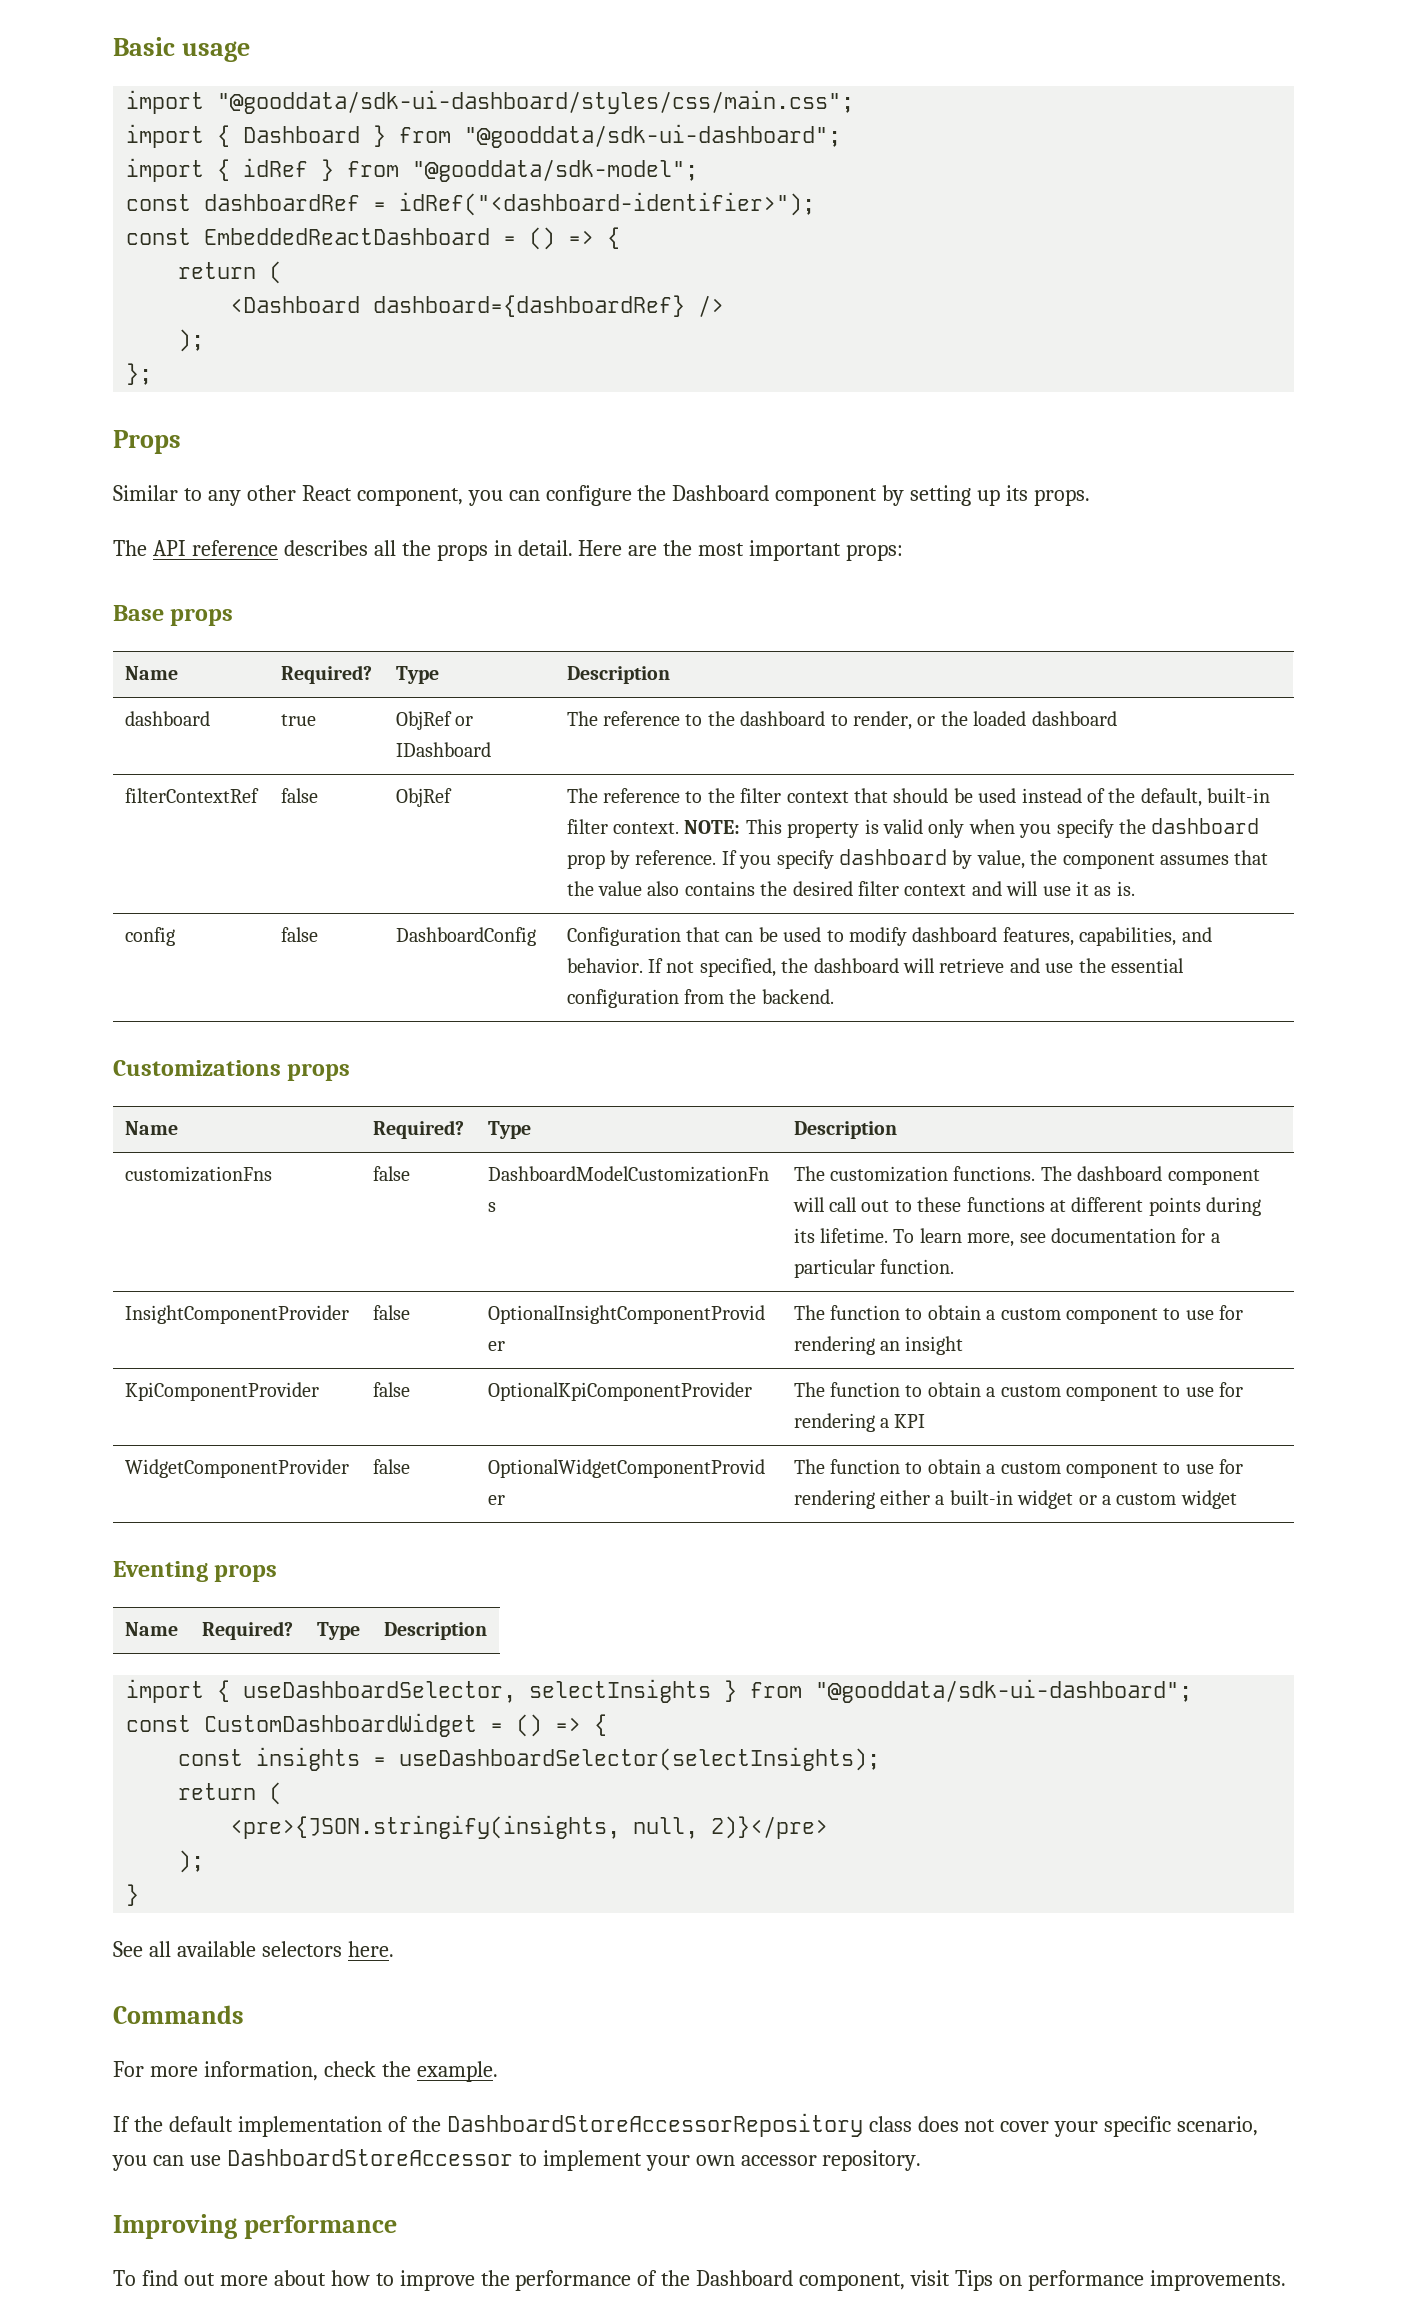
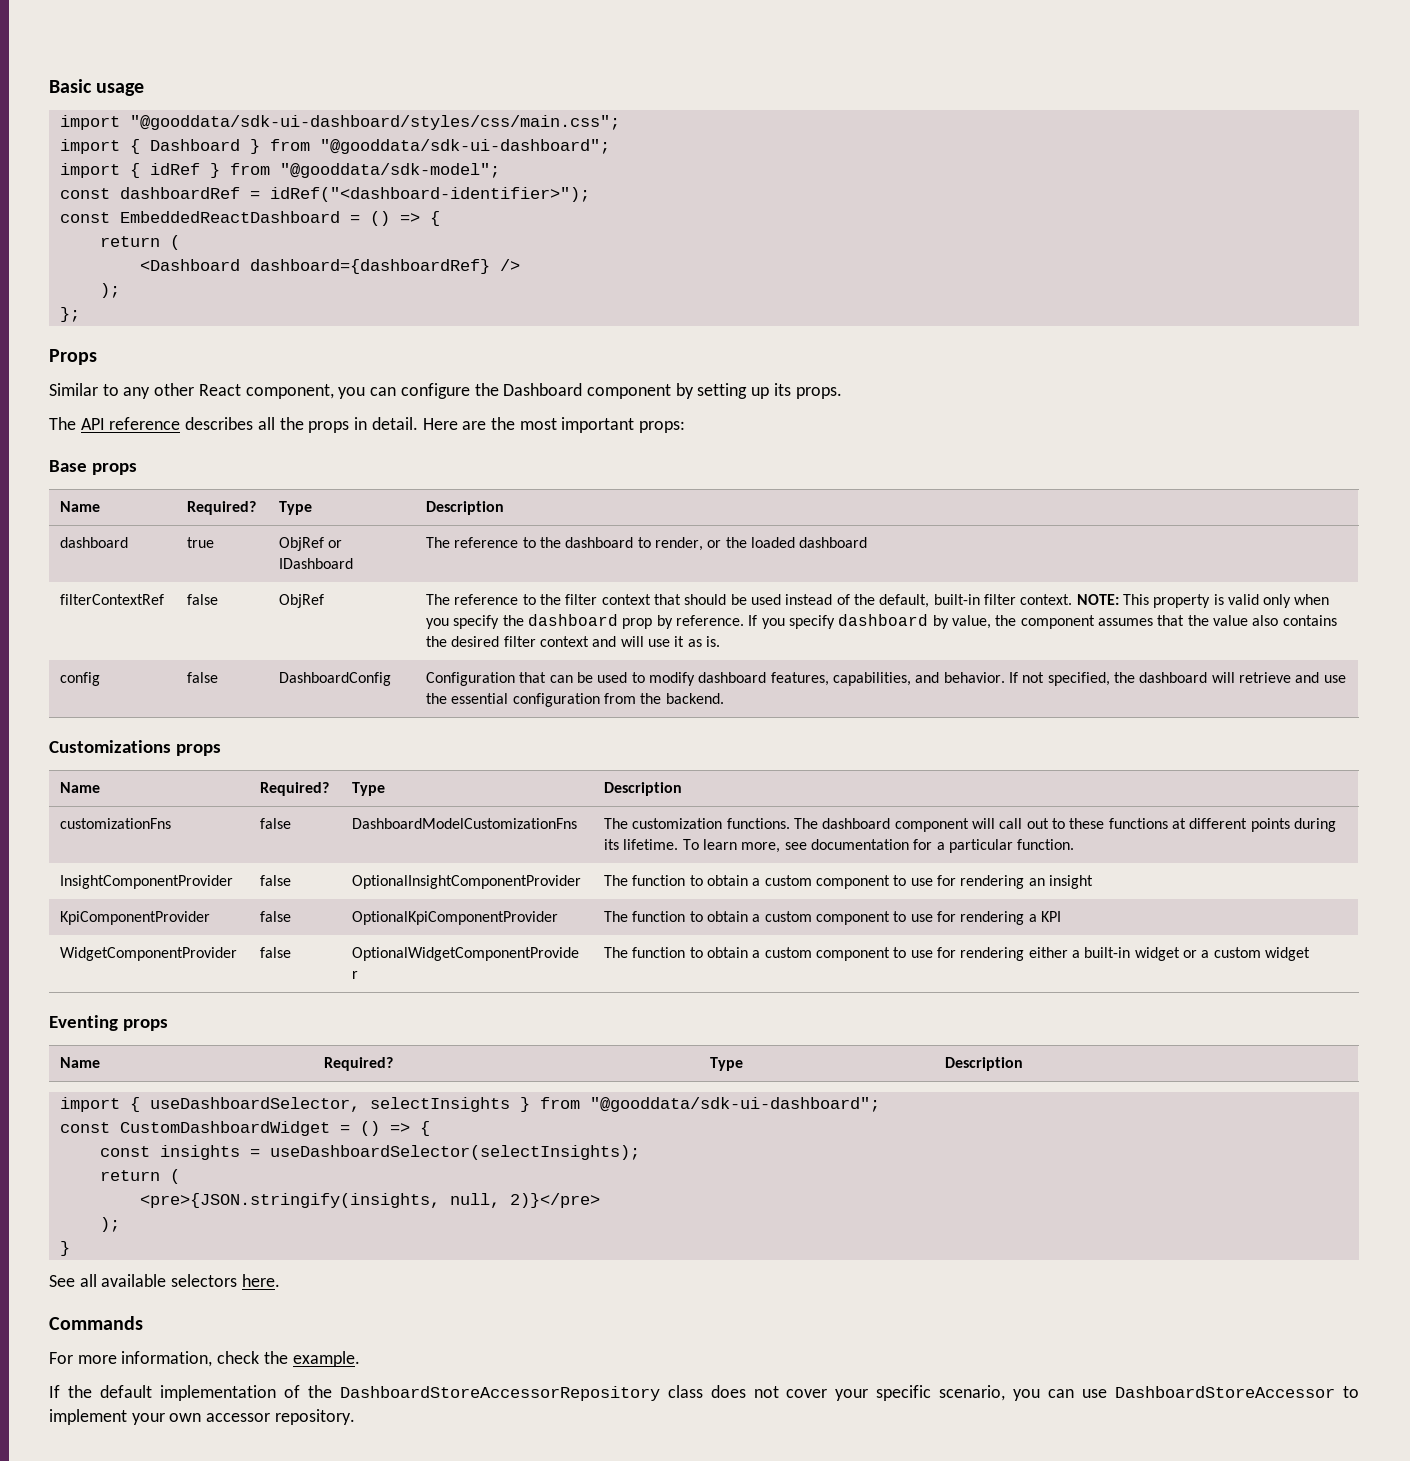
- Improving performance
- To find out more about how to improve the performance of the Dashboard component, visit Tips on performance improvements.

